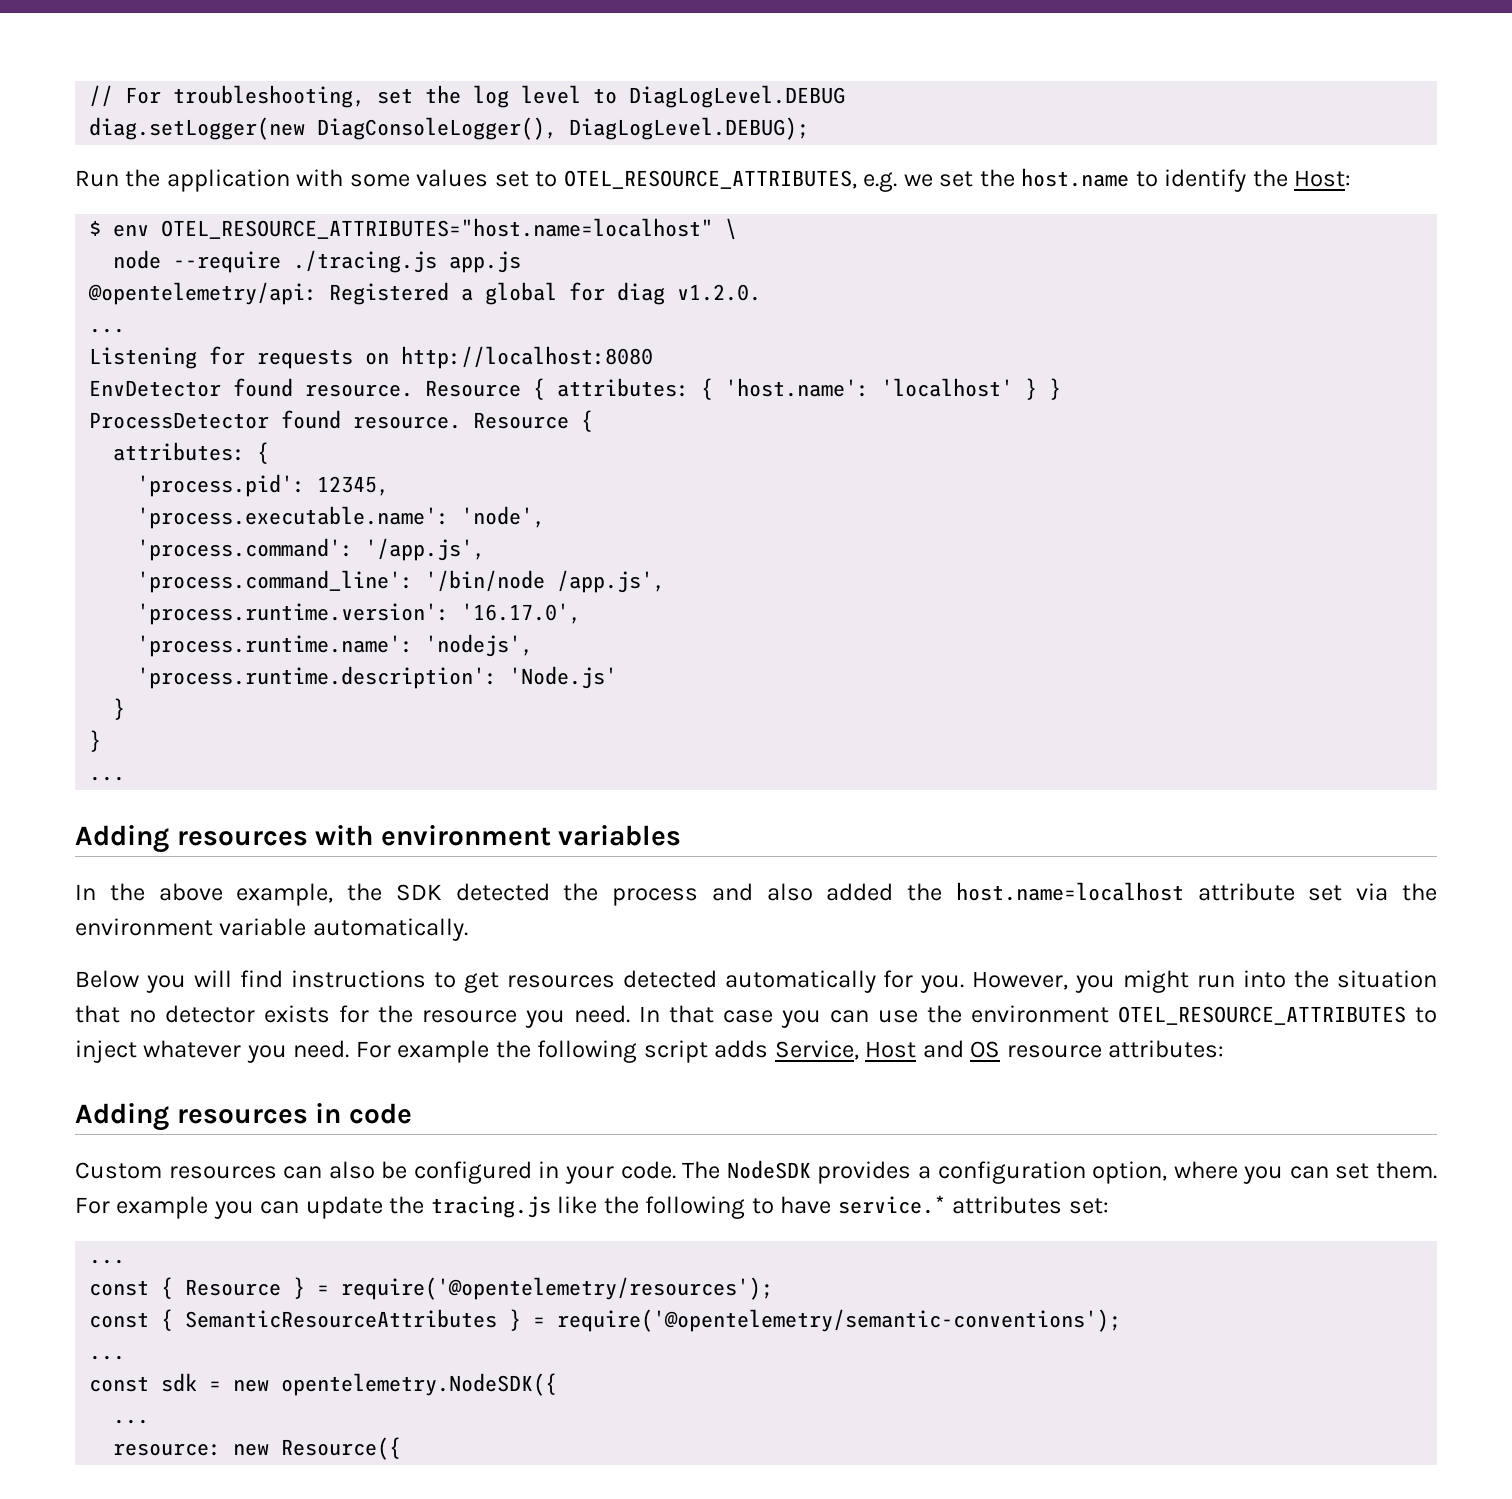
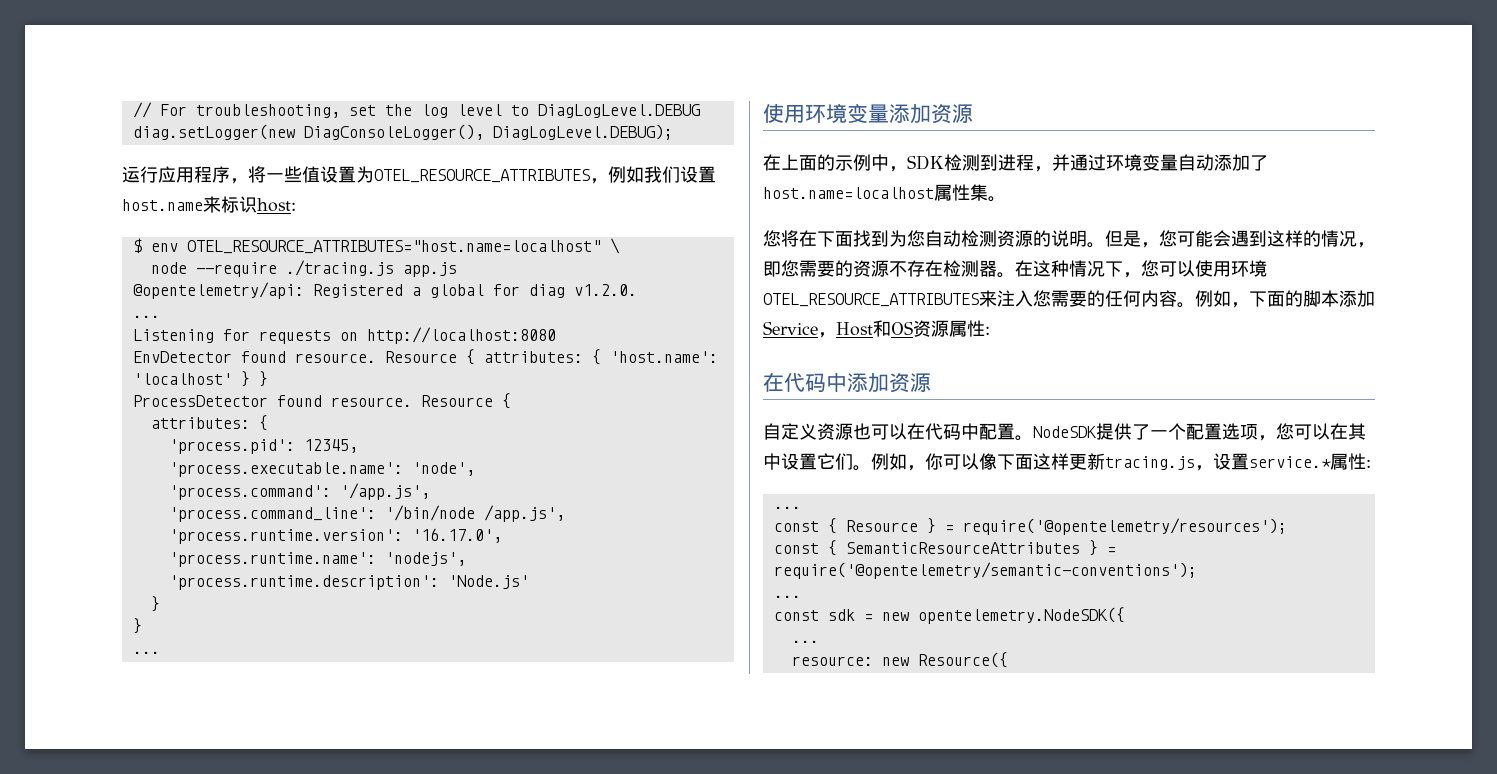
- Run the application with some values set to OTEL_RESOURCE_ATTRIBUTES, e.g. we set the host.name to identify the Host:
+ 运行应用程序，将一些值设置为OTEL_RESOURCE_ATTRIBUTES，例如我们设置host.name来标识host:
- Adding resources with environment variables
- In the above example, the SDK detected the process and also added the host.name=localhost attribute set via the environment variable automatically.
- Below you will find instructions to get resources detected automatically for you. However, you might run into the situation that no detector exists for the resource you need. In that case you can use the environment OTEL_RESOURCE_ATTRIBUTES to inject whatever you need. For example the following script adds Service, Host and OS resource attributes:
- Adding resources in code
- Custom resources can also be configured in your code. The NodeSDK provides a configuration option, where you can set them. For example you can update the tracing.js like the following to have service.* attributes set:
+ 使用环境变量添加资源
+ 在上面的示例中，SDK检测到进程，并通过环境变量自动添加了host.name=localhost属性集。
+ 您将在下面找到为您自动检测资源的说明。但是，您可能会遇到这样的情况，即您需要的资源不存在检测器。在这种情况下，您可以使用环境OTEL_RESOURCE_ATTRIBUTES来注入您需要的任何内容。例如，下面的脚本添加Service，Host和OS资源属性:
+ 在代码中添加资源
+ 自定义资源也可以在代码中配置。NodeSDK提供了一个配置选项，您可以在其中设置它们。例如，你可以像下面这样更新tracing.js，设置service.*属性:

